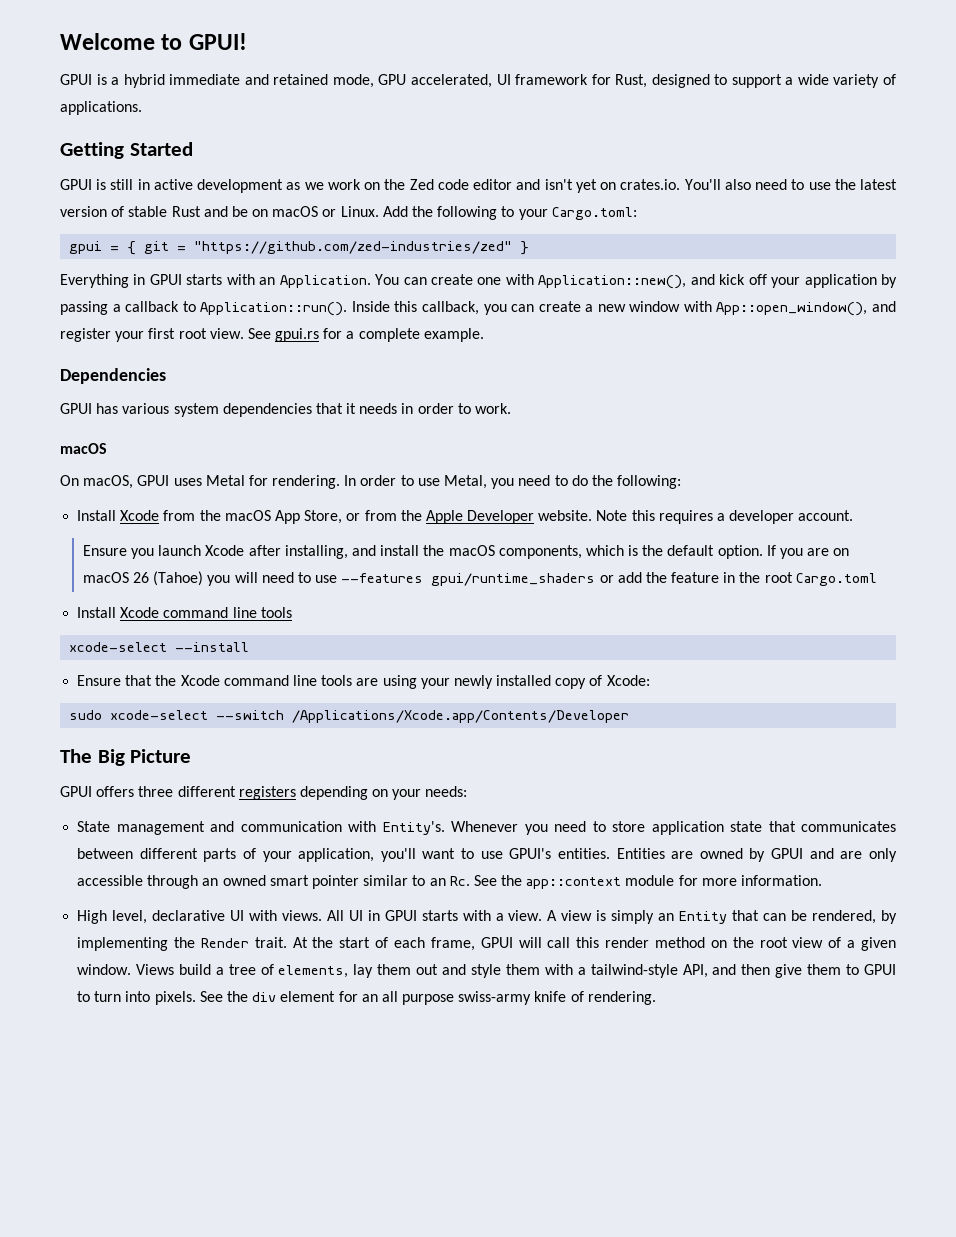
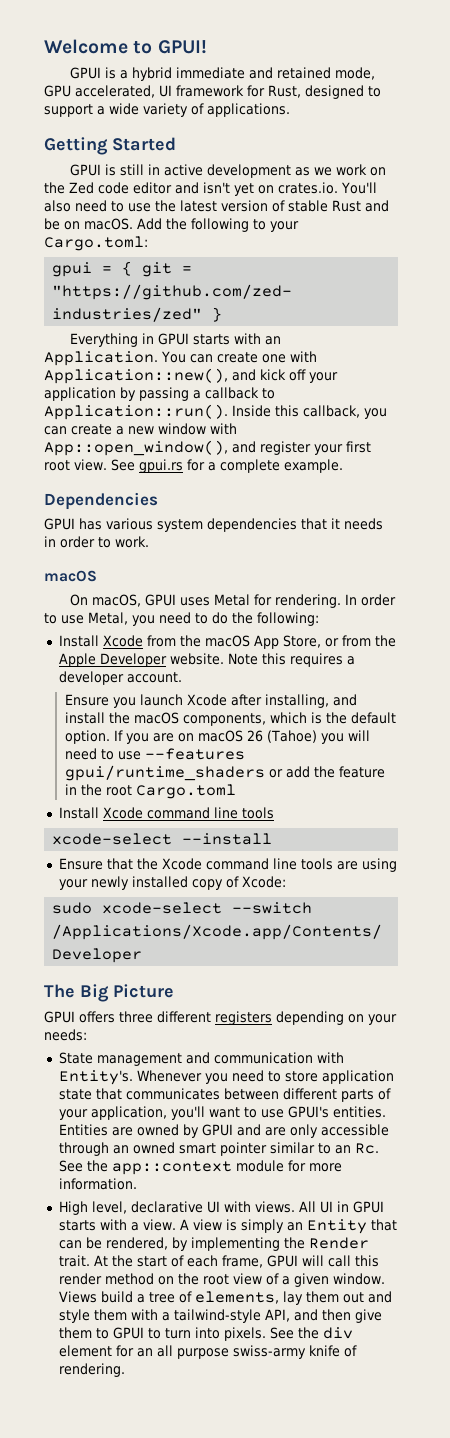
- GPUI is still in active development as we work on the Zed code editor and isn't yet on crates.io. You'll also need to use the latest version of stable Rust and be on macOS or Linux.
+ GPUI is still in active development as we work on the Zed code editor and isn't yet on crates.io. You'll also need to use the latest version of stable Rust and be on macOS.

